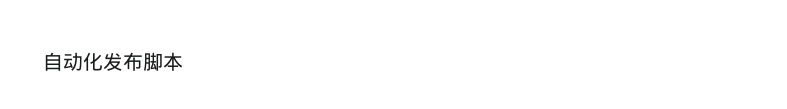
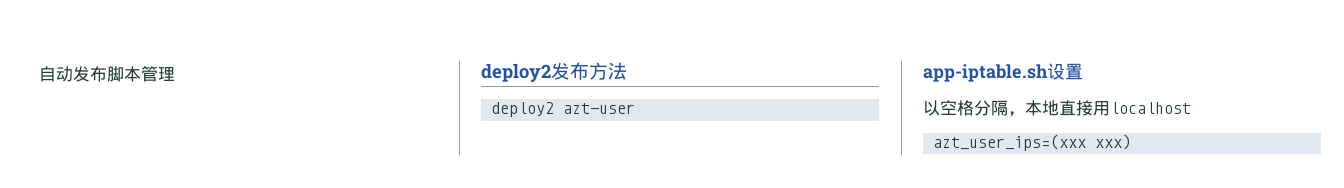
- 自动化发布脚本
+ 自动发布脚本管理
+ deploy2发布方法
+ deploy2 azt-user
+ app-iptable.sh设置
+ 以空格分隔，本地直接用localhost
+ azt_user_ips=(xxx xxx)

